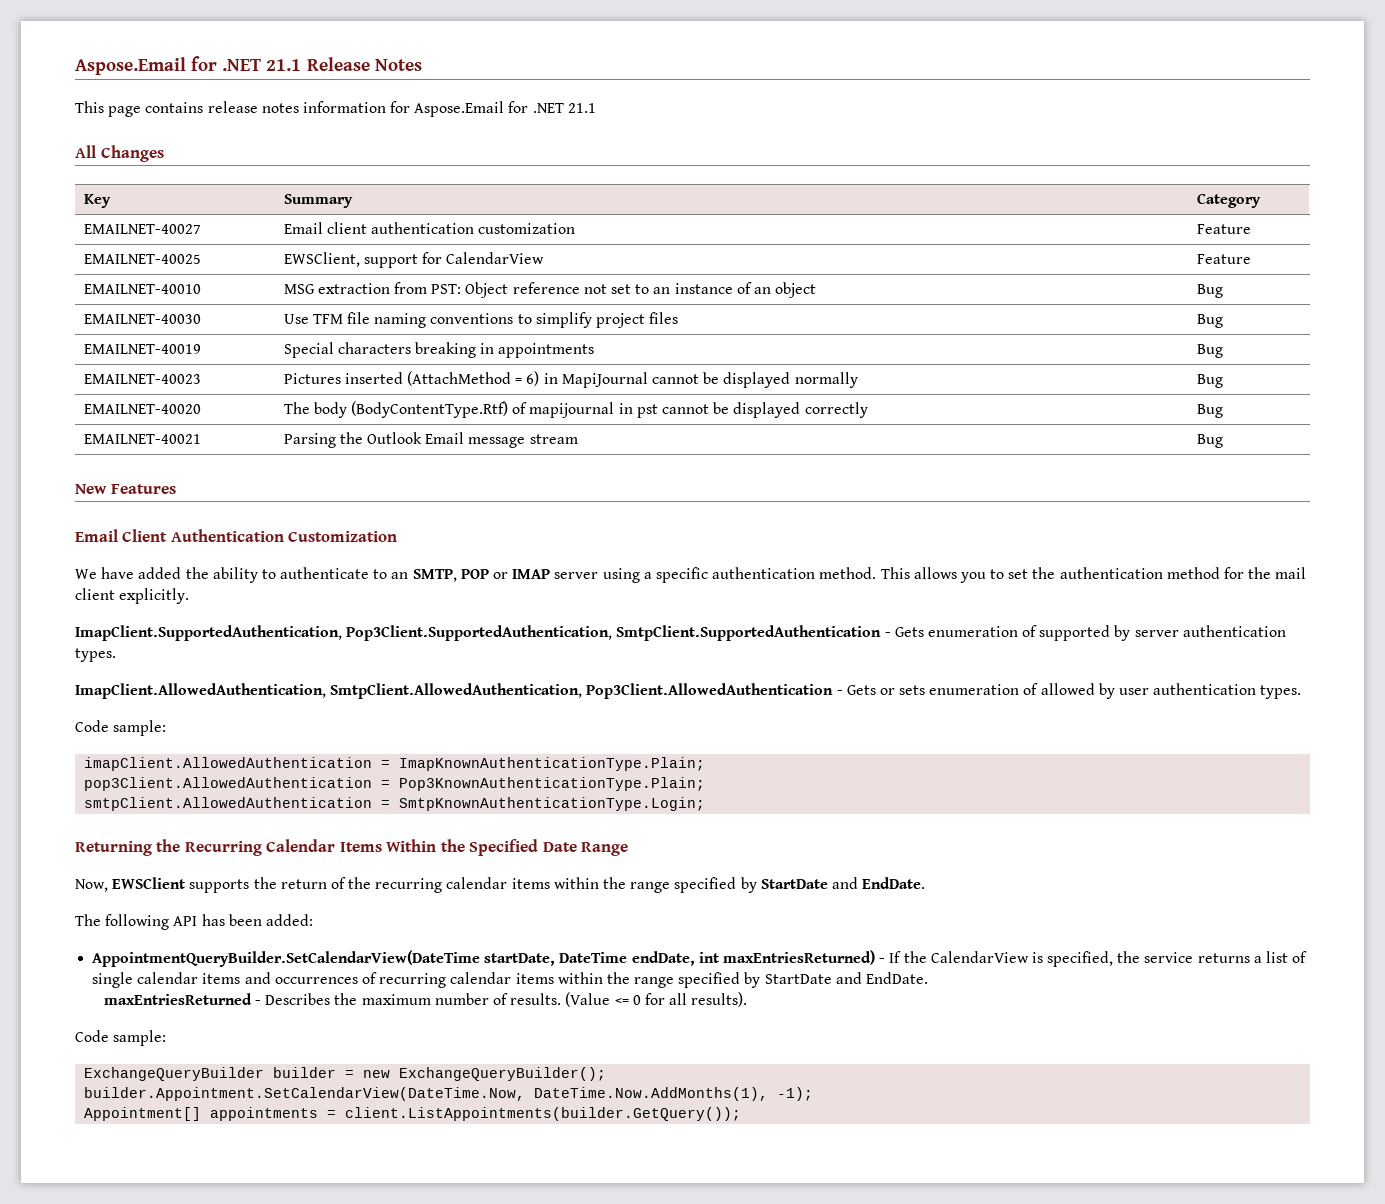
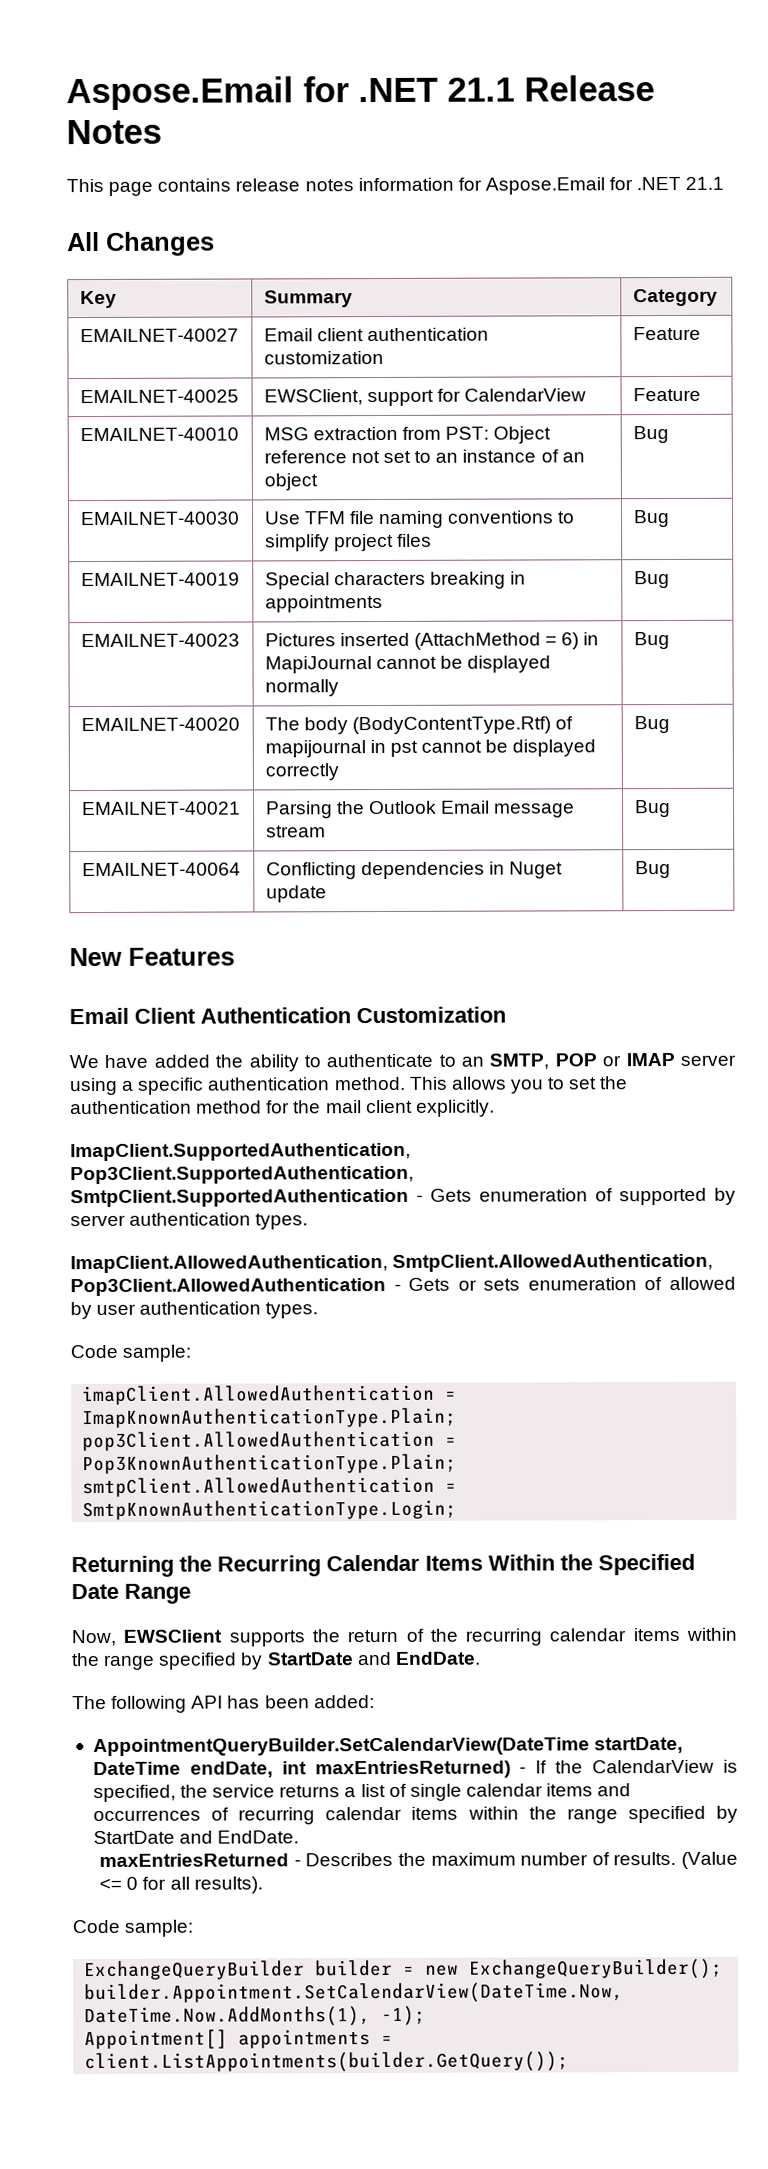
+ EMAILNET-40064 | Conflicting dependencies in Nuget update | Bug

